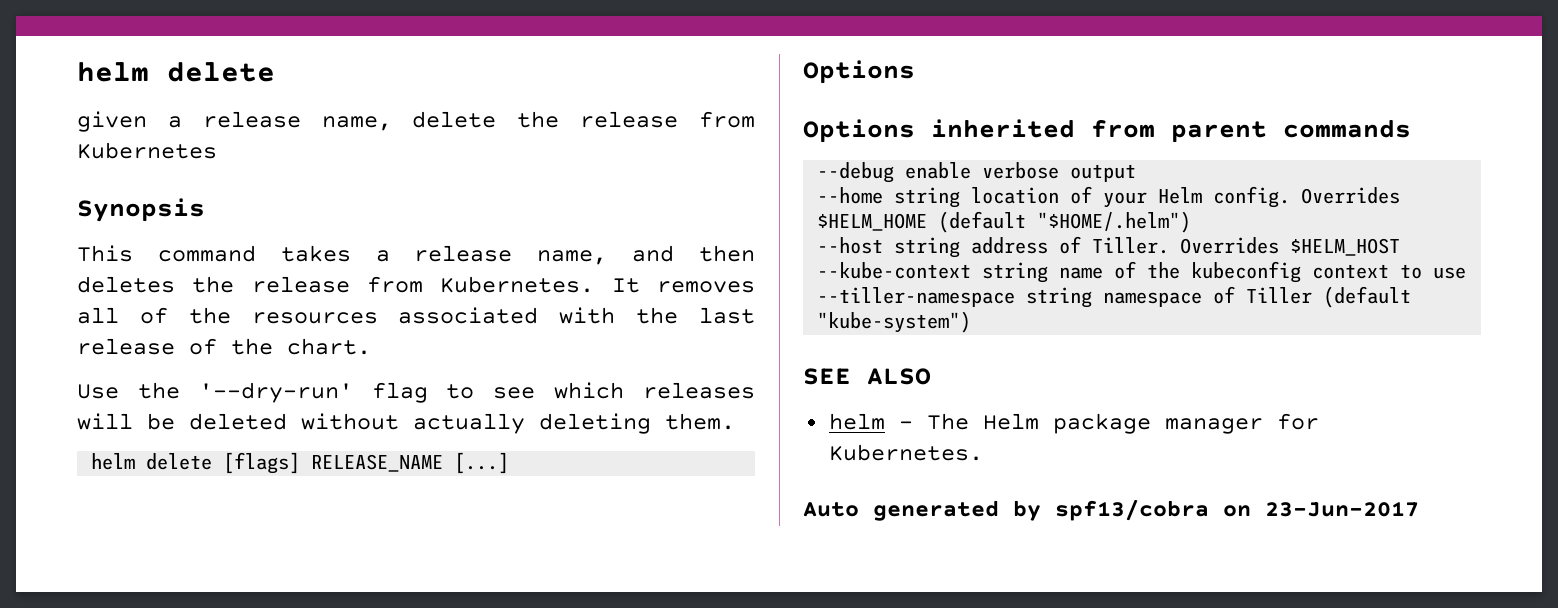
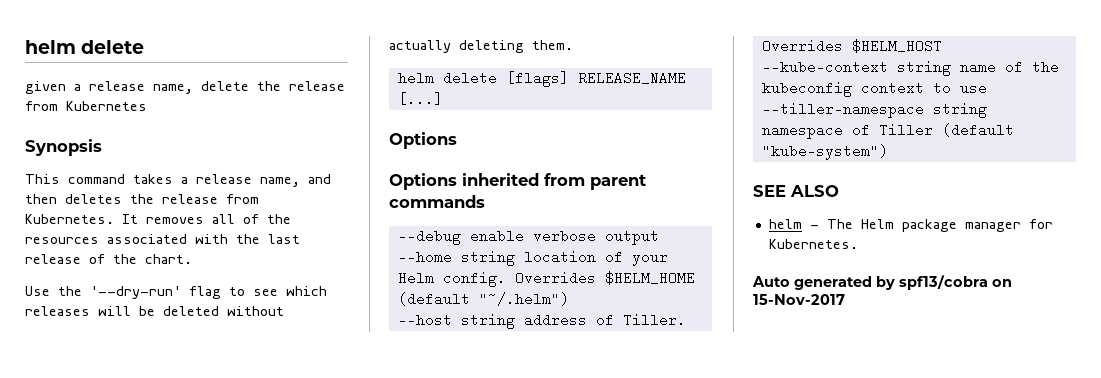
- Overrides $HELM_HOME (default "$HOME/.helm")
+ Overrides $HELM_HOME (default "~/.helm")
- Auto generated by spf13/cobra on 23-Jun-2017
+ Auto generated by spf13/cobra on 15-Nov-2017

